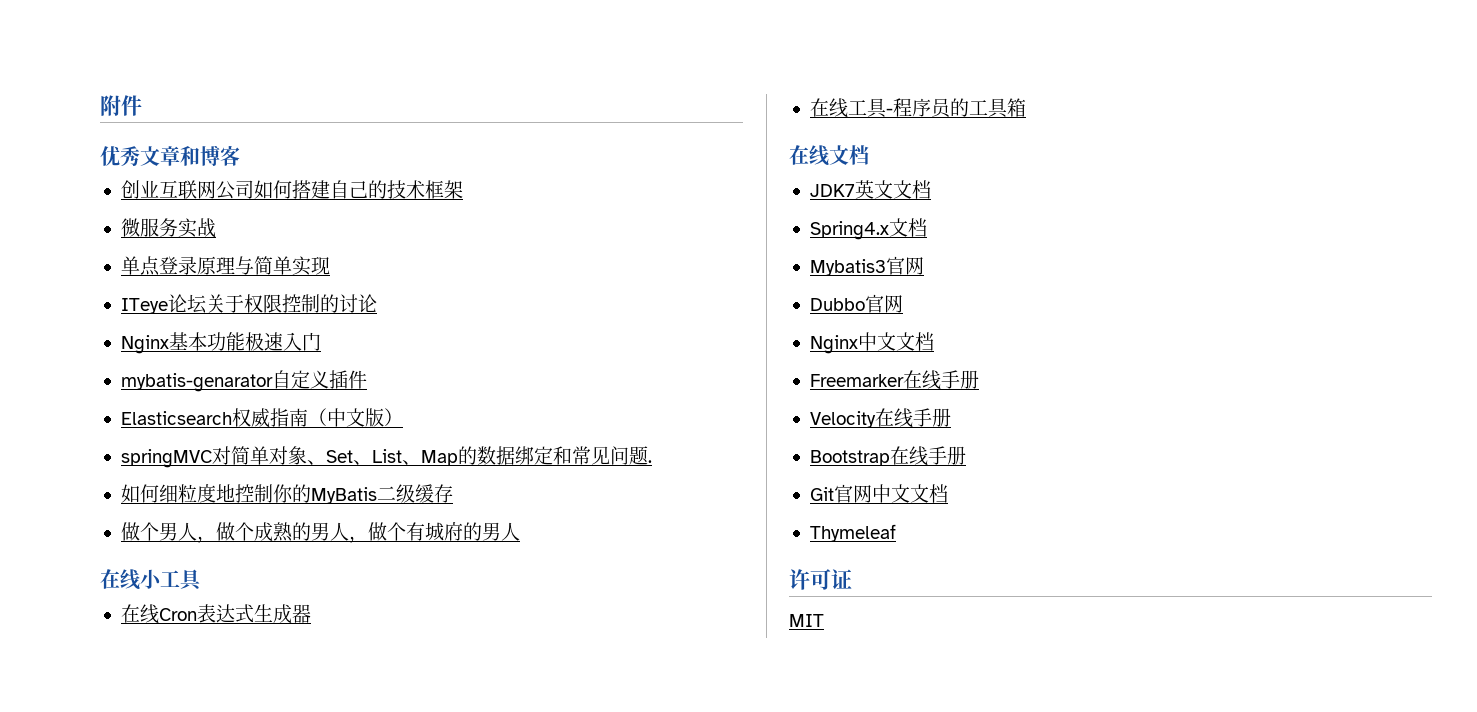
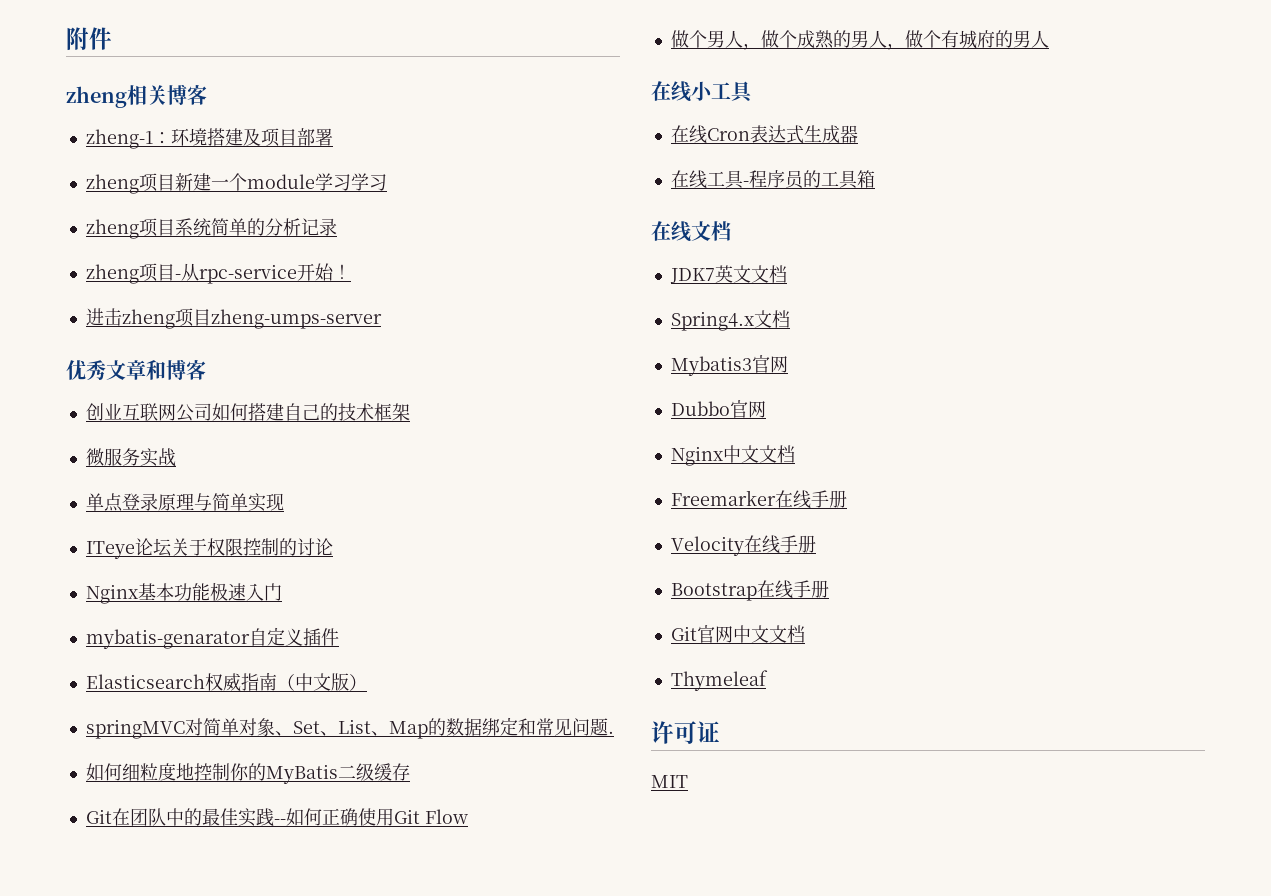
+ zheng相关博客
+ zheng-1：环境搭建及项目部署
+ zheng项目新建一个module学习学习
+ zheng项目系统简单的分析记录
+ zheng项目-从rpc-service开始！
+ 进击zheng项目zheng-umps-server
+ Git在团队中的最佳实践--如何正确使用Git Flow

